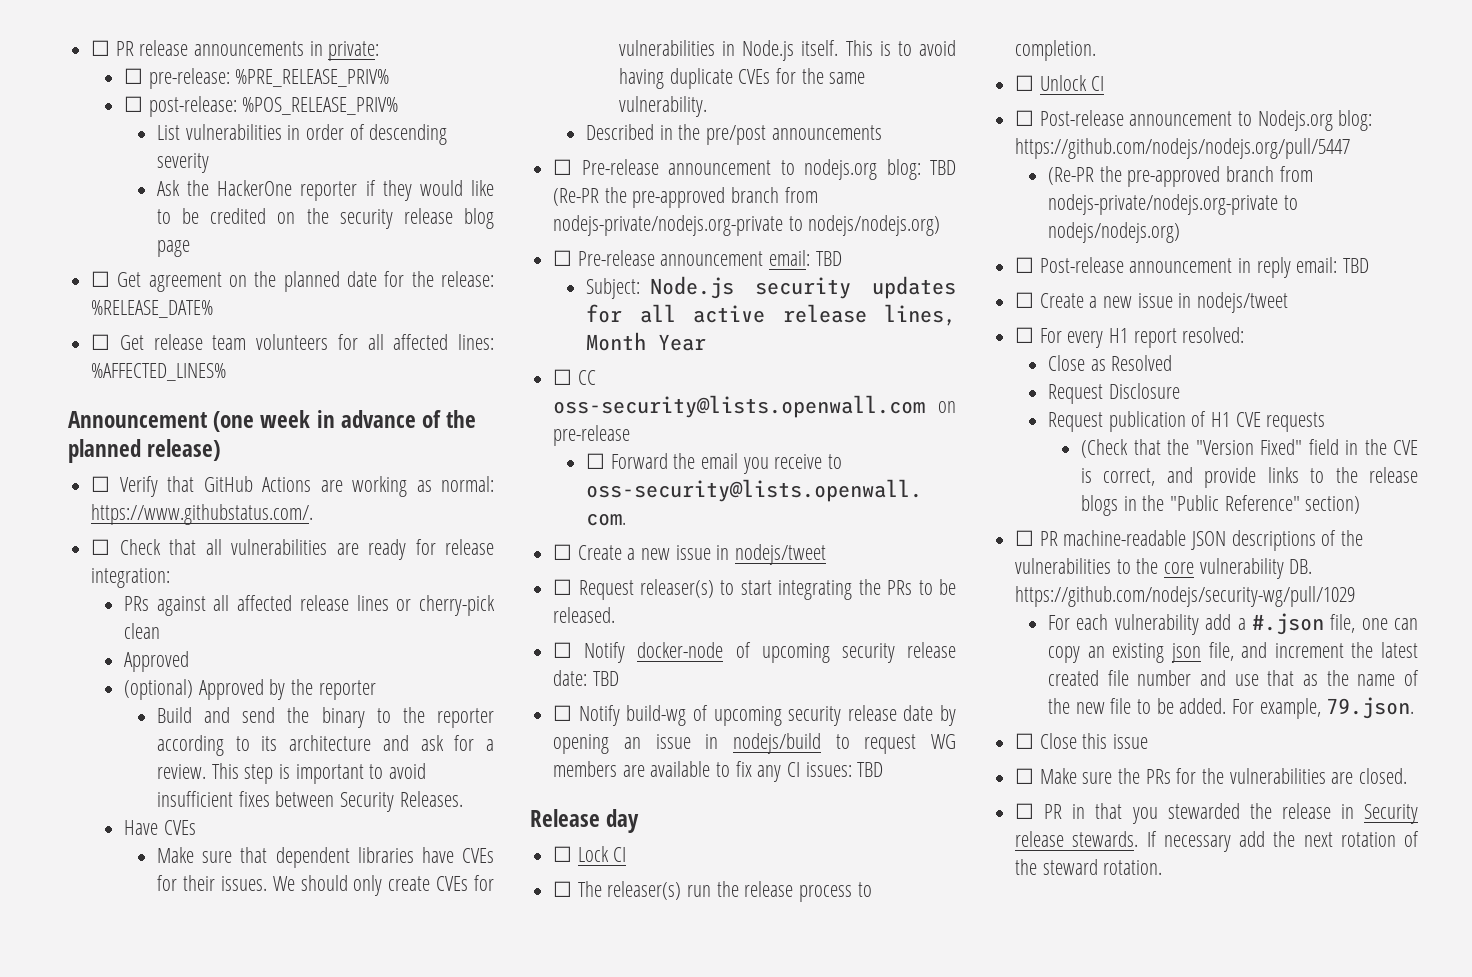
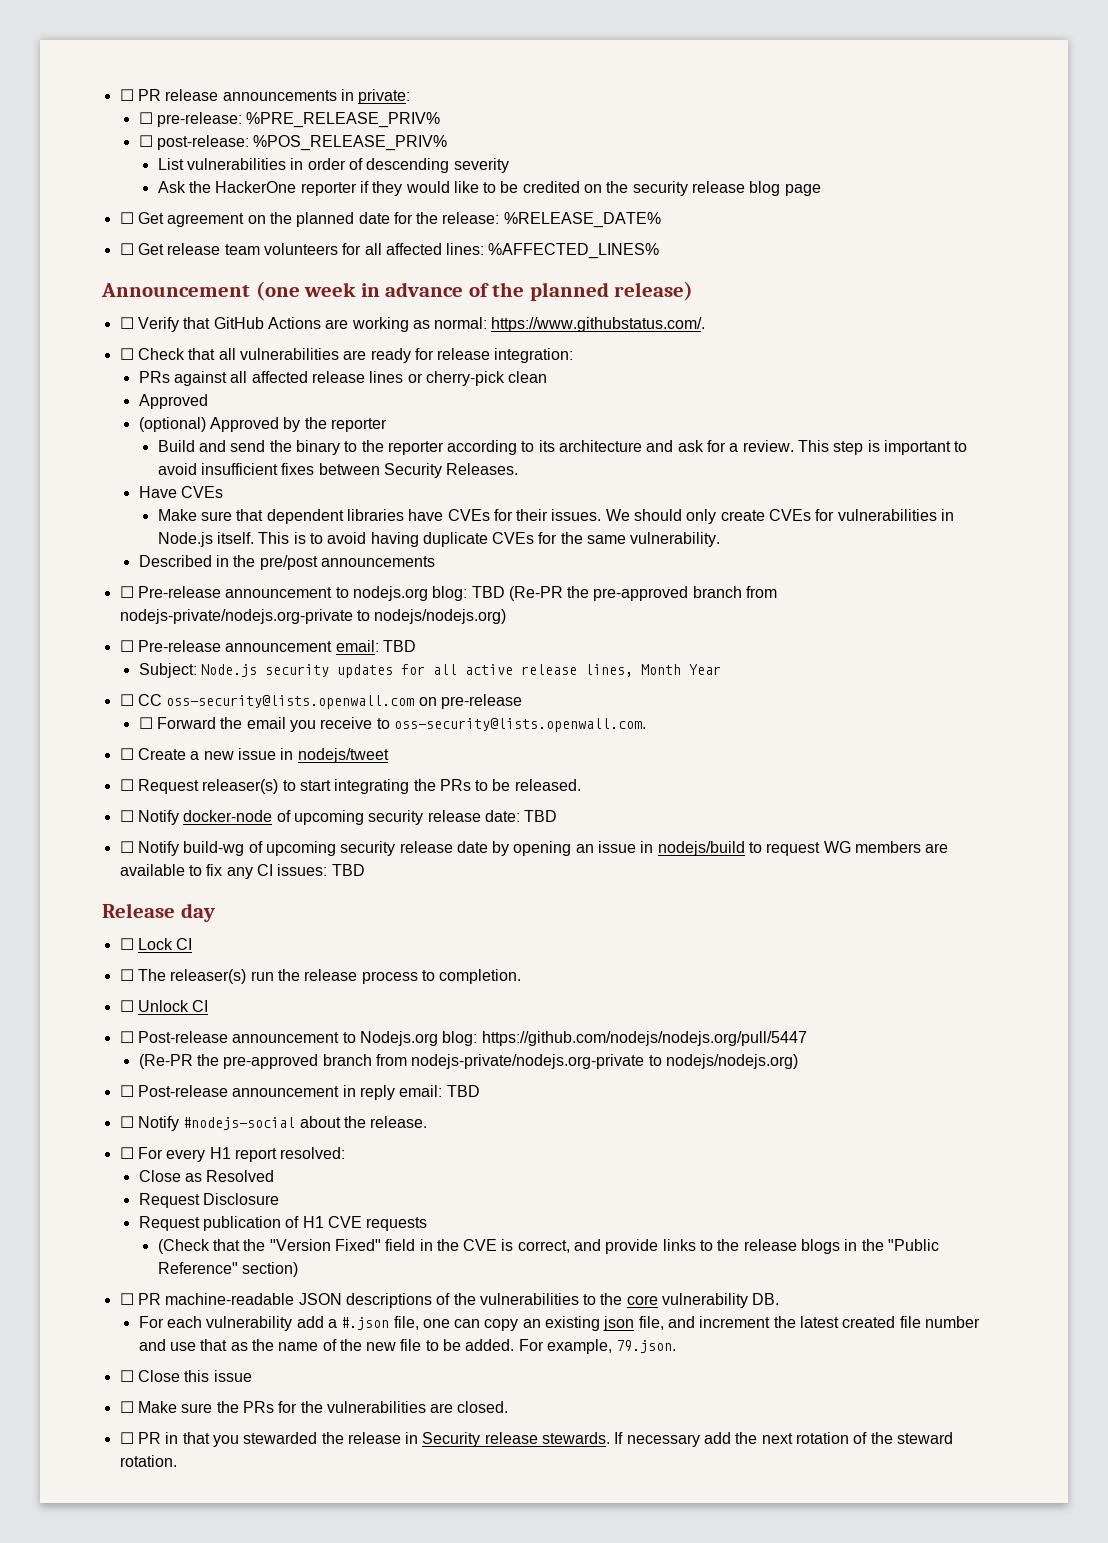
  ☐ Post-release announcement in reply email: TBD
- ☐ Create a new issue in nodejs/tweet
+ ☐ Notify #nodejs-social about the release.
- ☐ PR machine-readable JSON descriptions of the vulnerabilities to the core vulnerability DB. https://github.com/nodejs/security-wg/pull/1029
+ ☐ PR machine-readable JSON descriptions of the vulnerabilities to the core vulnerability DB.

